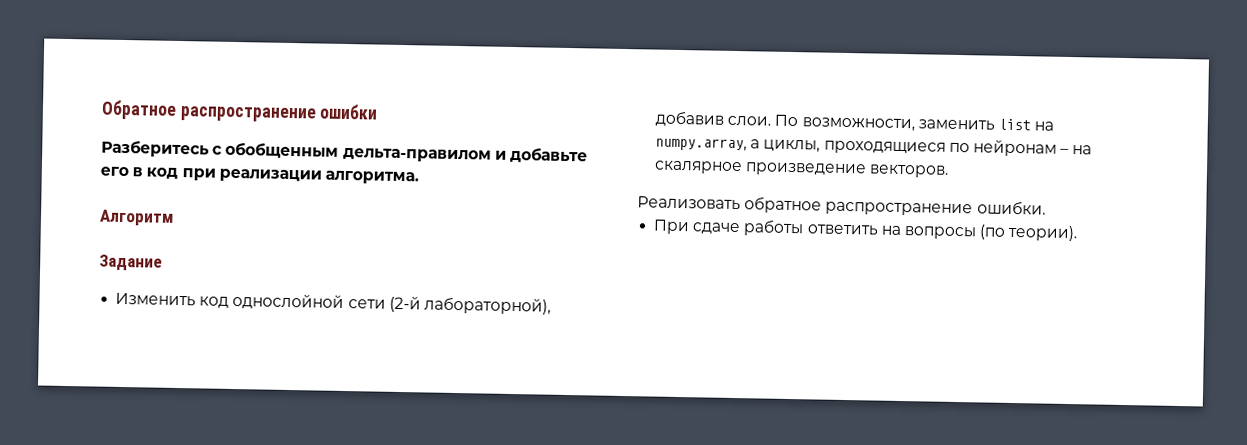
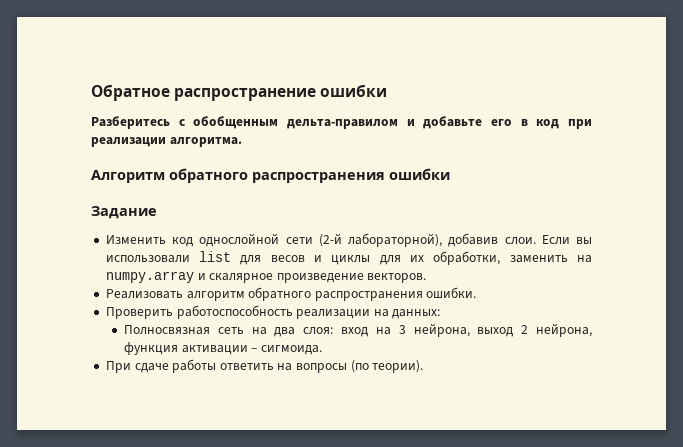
- Алгоритм
+ Алгоритм обратного распространения ошибки
- По возможности, заменить list на numpy.array, а циклы, проходящиеся по нейронам – на скалярное произведение векторов.
- Реализовать обратное распространение ошибки.
+ Если вы использовали list для весов и циклы для их обработки, заменить на numpy.array и скалярное произведение векторов.
+ Реализовать алгоритм обратного распространения ошибки.
+ Проверить работоспособность реализации на данных:
+ Полносвязная сеть на два слоя: вход на 3 нейрона, выход 2 нейрона, функция активации – сигмоида.

